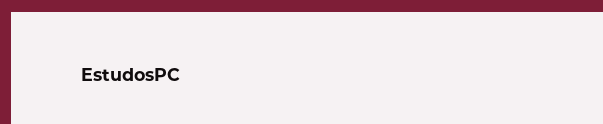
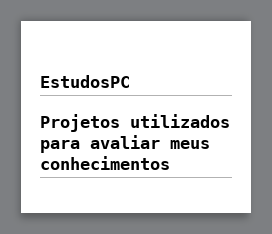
+ Projetos utilizados para avaliar meus conhecimentos

